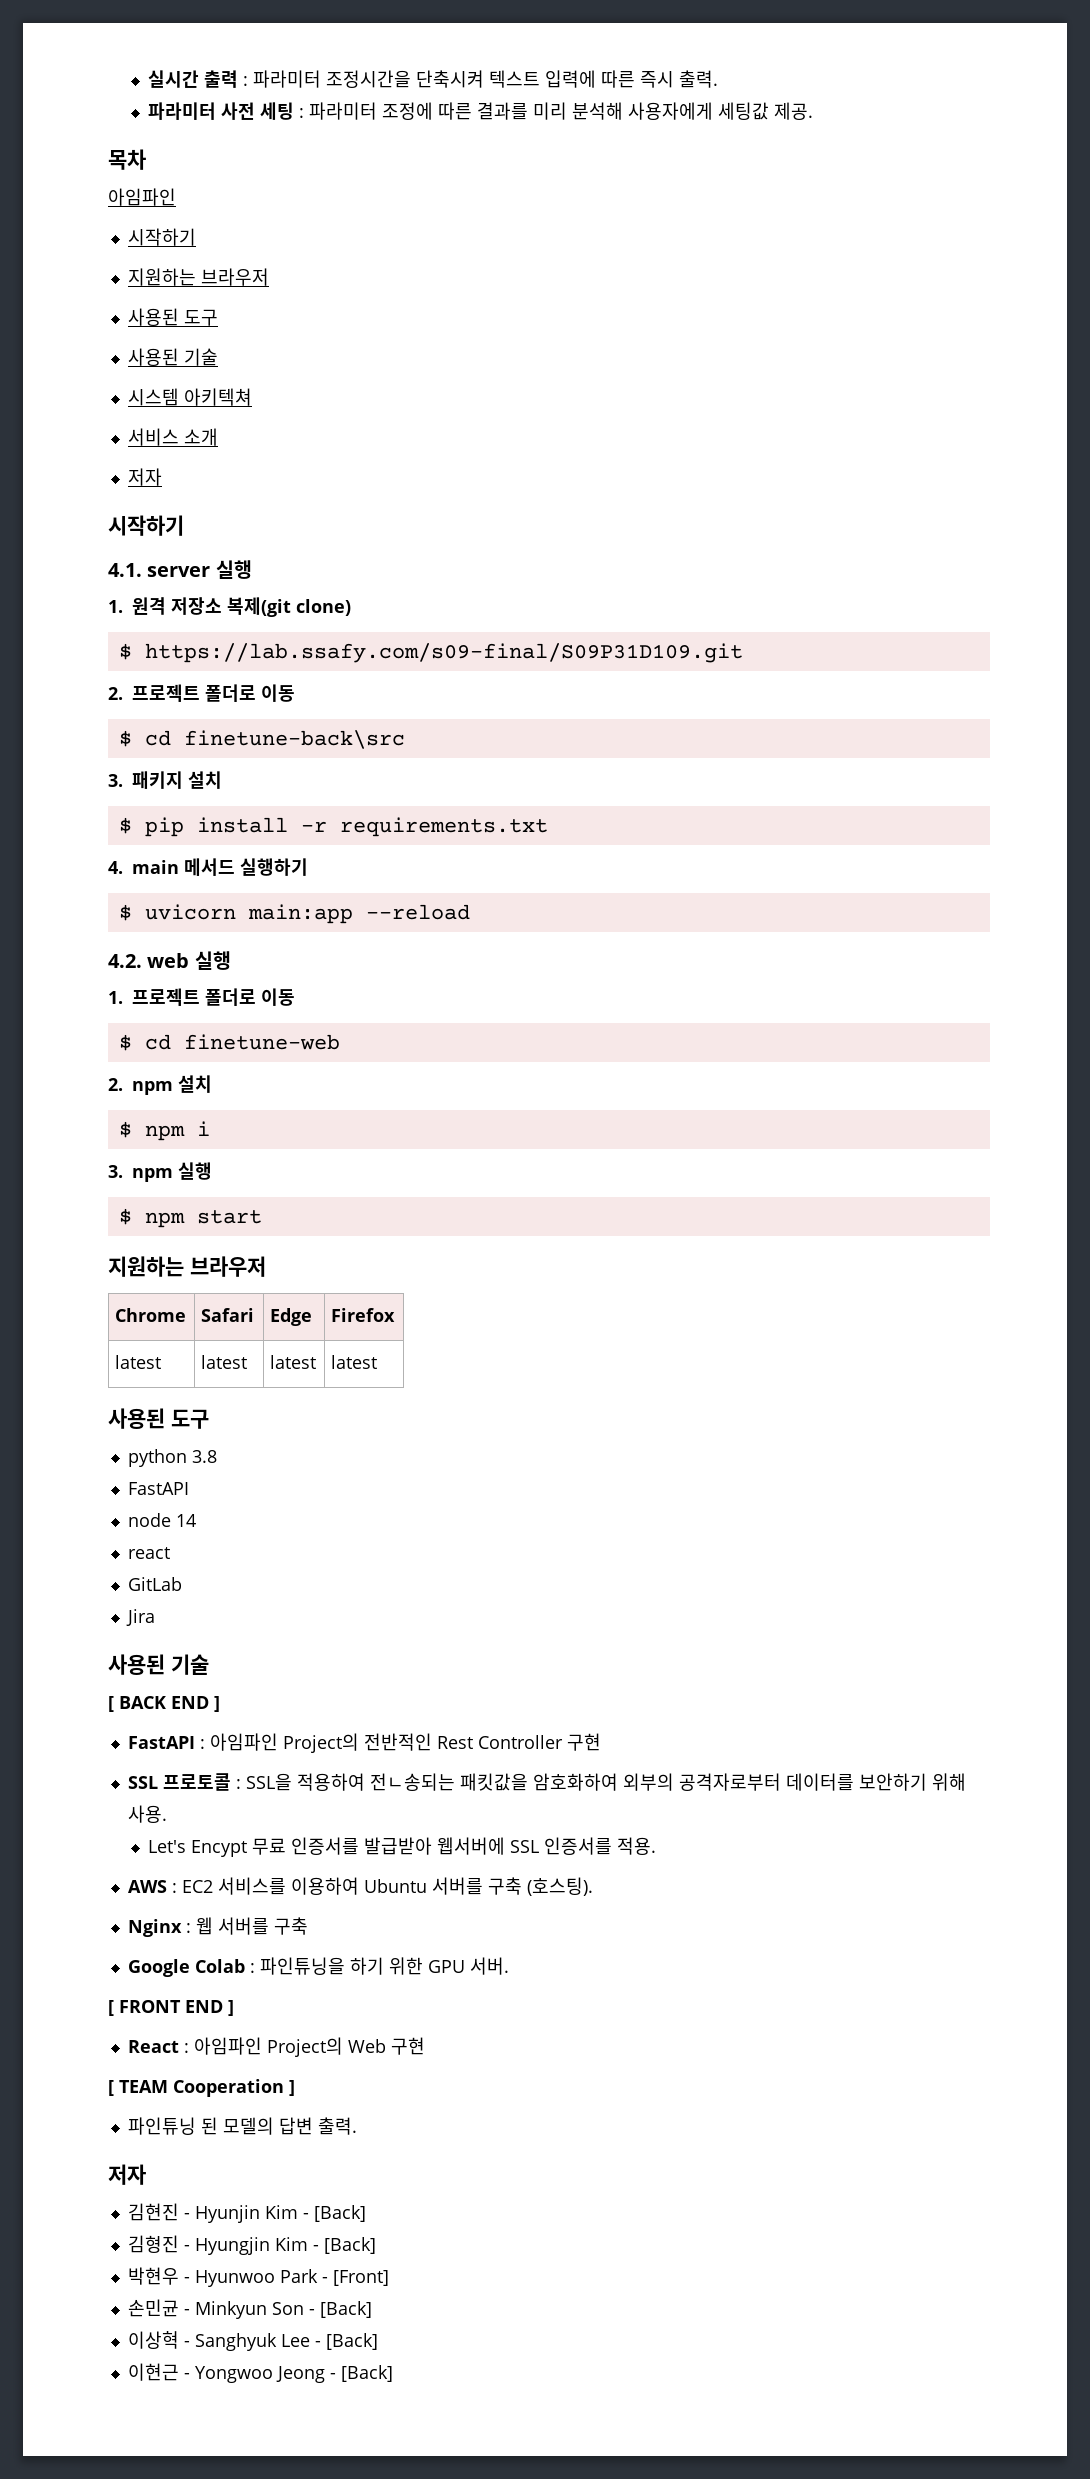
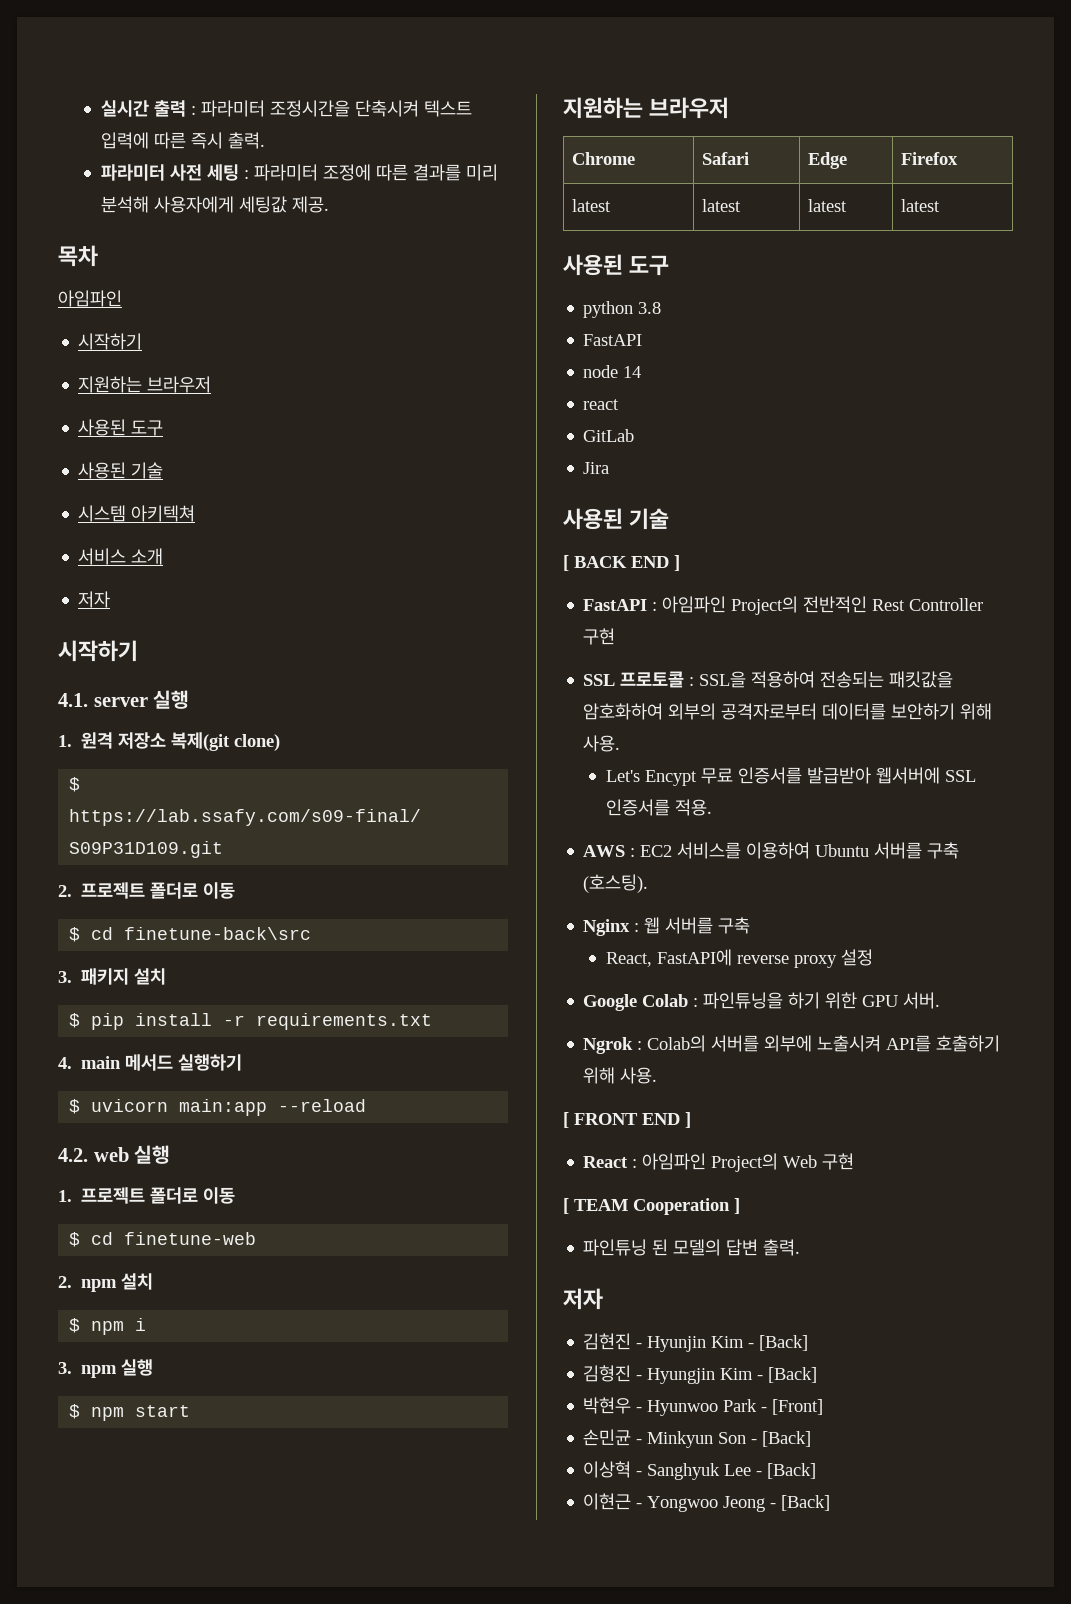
- SSL 프로토콜 : SSL을 적용하여 전ㄴ송되는 패킷값을 암호화하여 외부의 공격자로부터 데이터를 보안하기 위해 사용.
+ SSL 프로토콜 : SSL을 적용하여 전송되는 패킷값을 암호화하여 외부의 공격자로부터 데이터를 보안하기 위해 사용.
+ React, FastAPI에 reverse proxy 설정
+ Ngrok : Colab의 서버를 외부에 노출시켜 API를 호출하기 위해 사용.

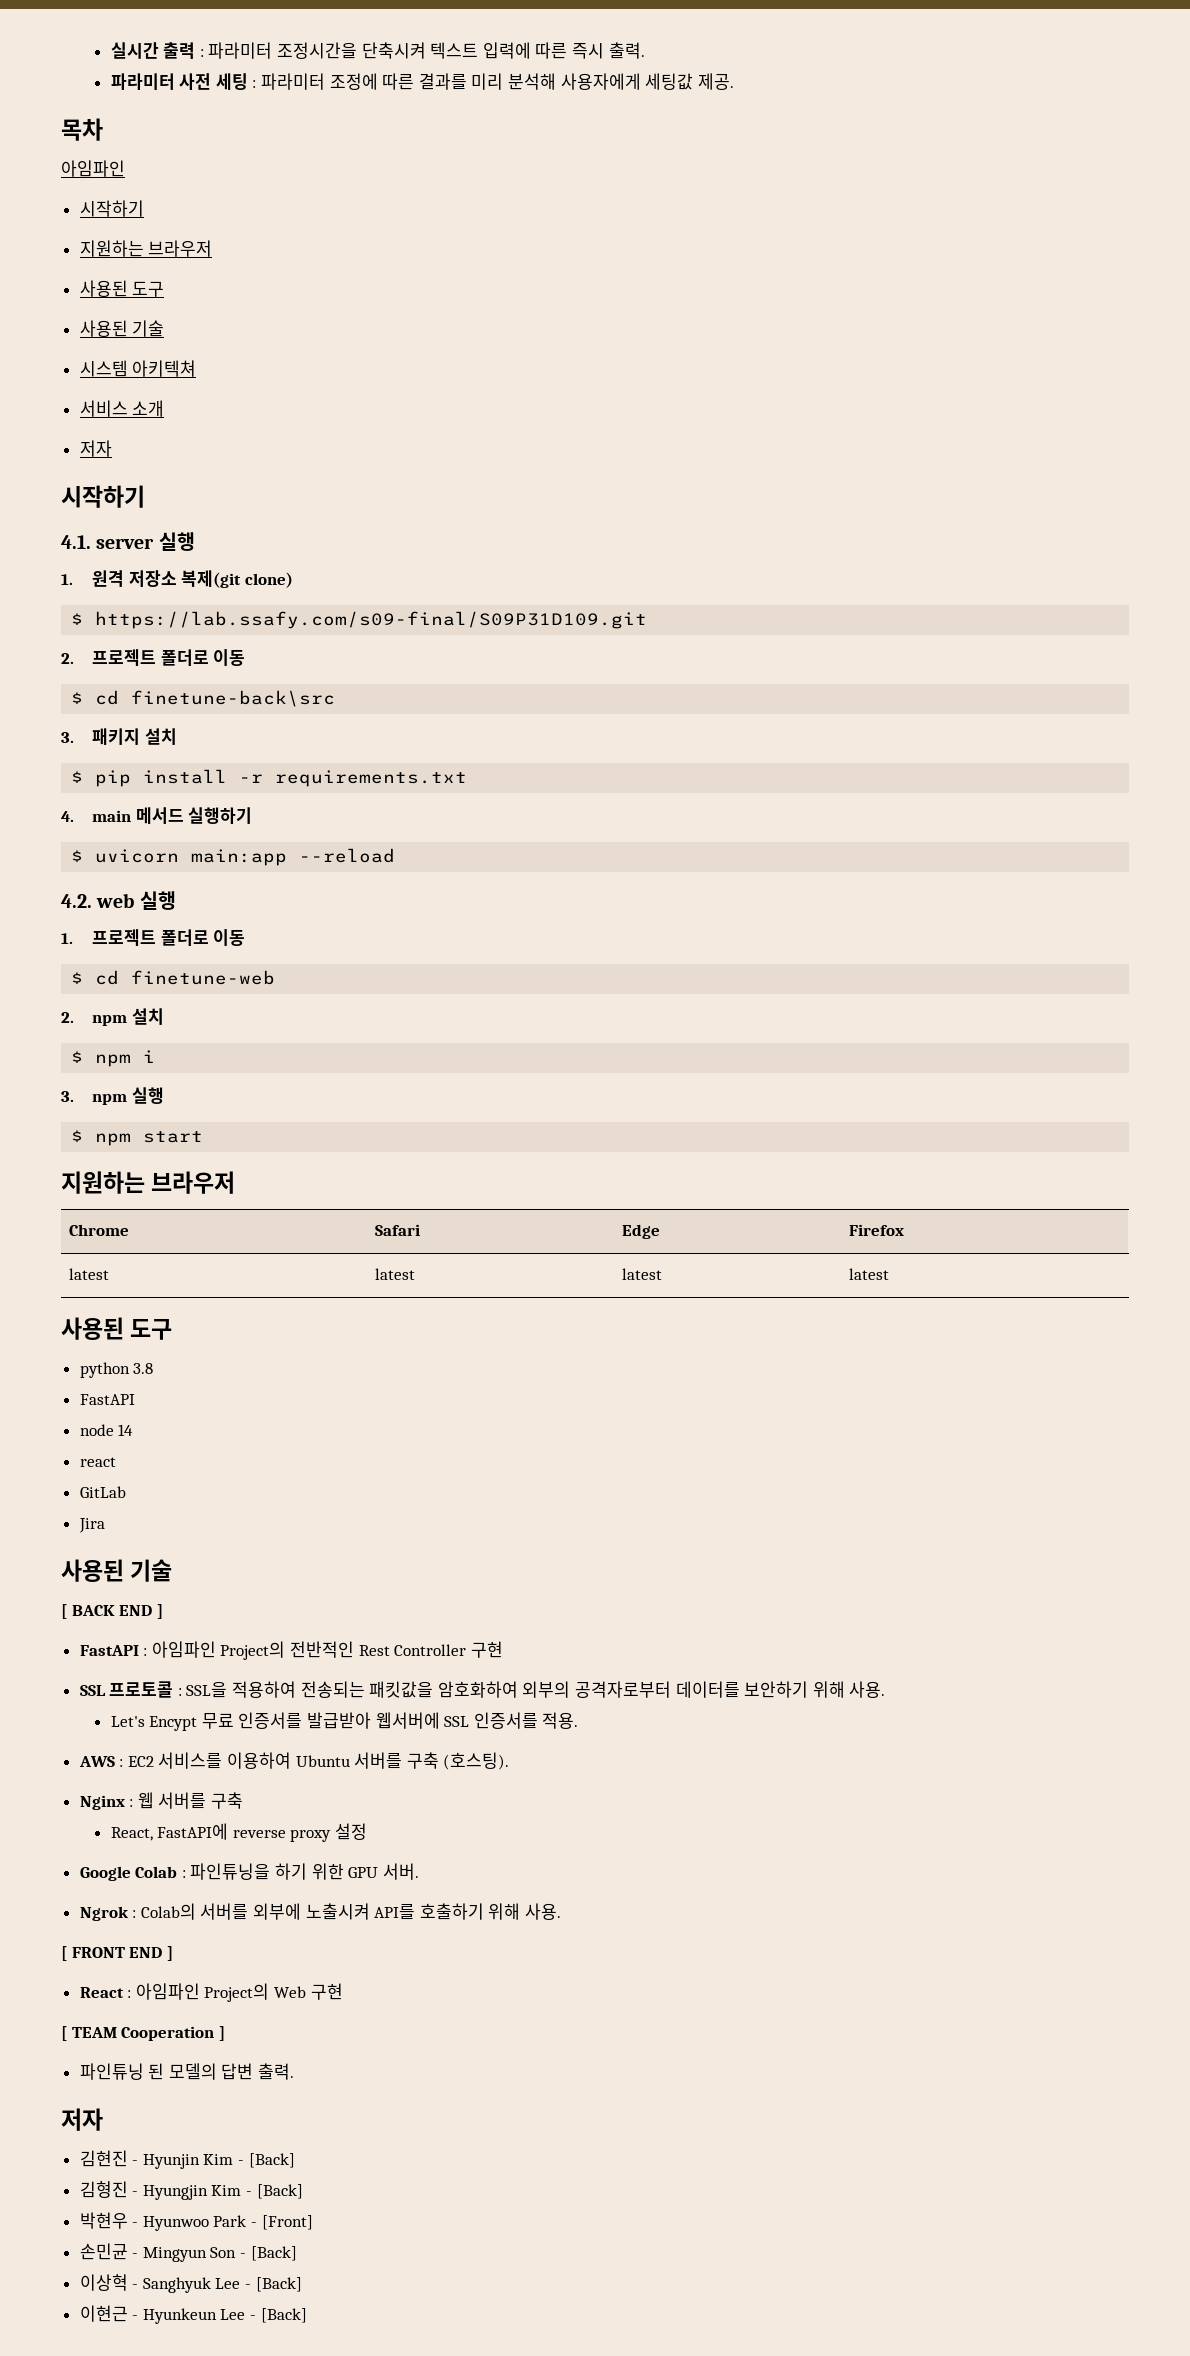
- 손민균 - Minkyun Son - [Back]
+ 손민균 - Mingyun Son - [Back]
- 이현근 - Yongwoo Jeong - [Back]
+ 이현근 - Hyunkeun Lee - [Back]

